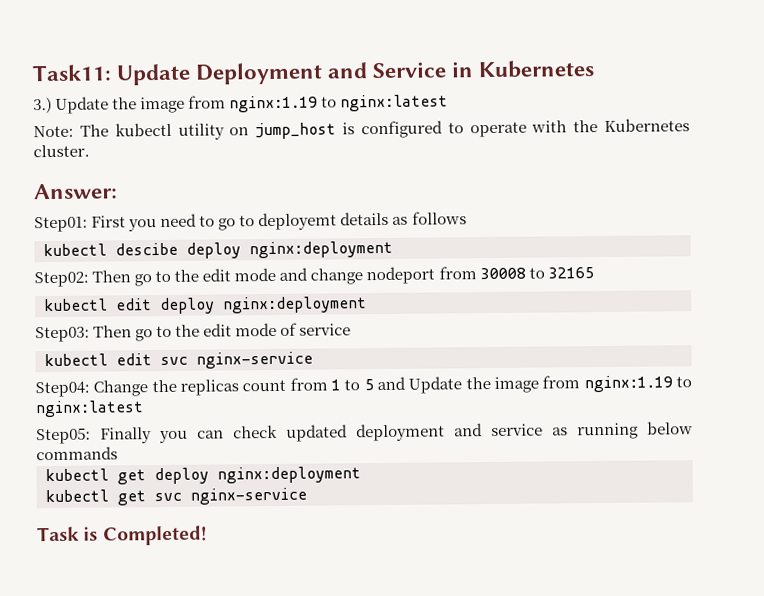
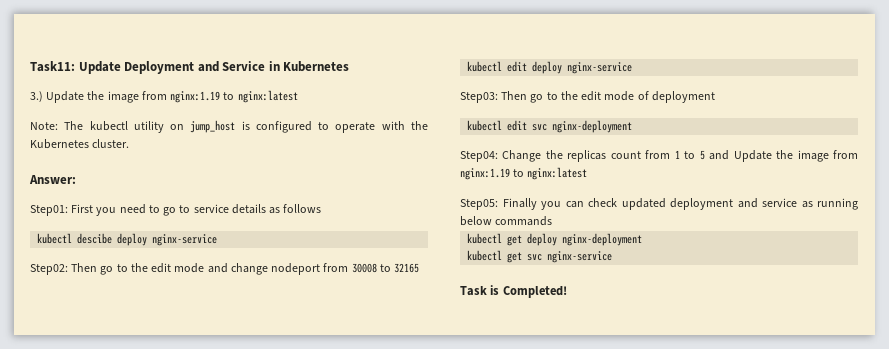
- Step01: First you need to go to deployemt details as follows
+ Step01: First you need to go to service details as follows
- kubectl descibe deploy nginx:deployment
+ kubectl descibe deploy nginx-service
- kubectl edit deploy nginx:deployment
+ kubectl edit deploy nginx-service
- Step03: Then go to the edit mode of service
+ Step03: Then go to the edit mode of deployment
- kubectl edit svc nginx-service
+ kubectl edit svc nginx-deployment
- kubectl get deploy nginx:deployment
+ kubectl get deploy nginx-deployment

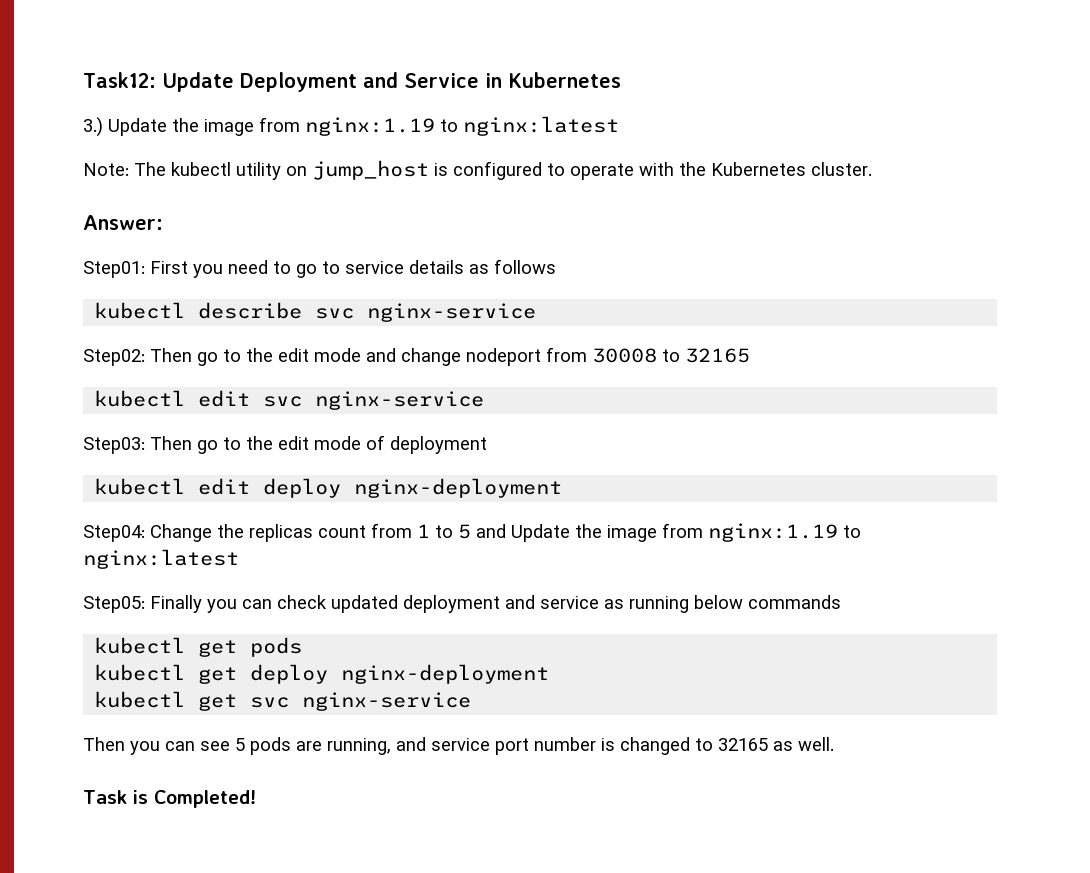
- Task11: Update Deployment and Service in Kubernetes
+ Task12: Update Deployment and Service in Kubernetes
- kubectl descibe deploy nginx-service
+ kubectl describe svc nginx-service
- kubectl edit deploy nginx-service
+ kubectl edit svc nginx-service
- kubectl edit svc nginx-deployment
+ kubectl edit deploy nginx-deployment
+ kubectl get pods
+ Then you can see 5 pods are running, and service port number is changed to 32165 as well.

